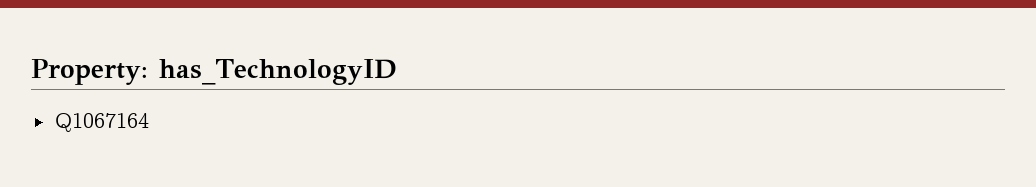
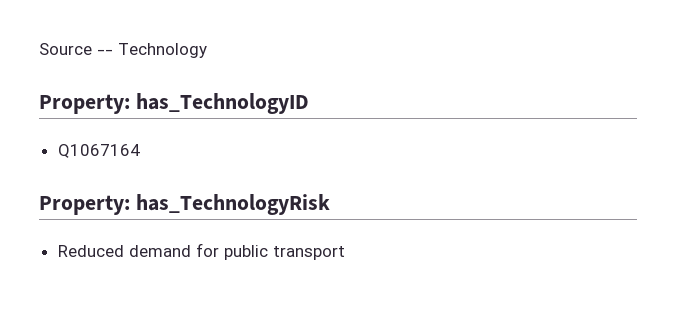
+ Source -- Technology
+ Property: has_TechnologyRisk
+ Reduced demand for public transport

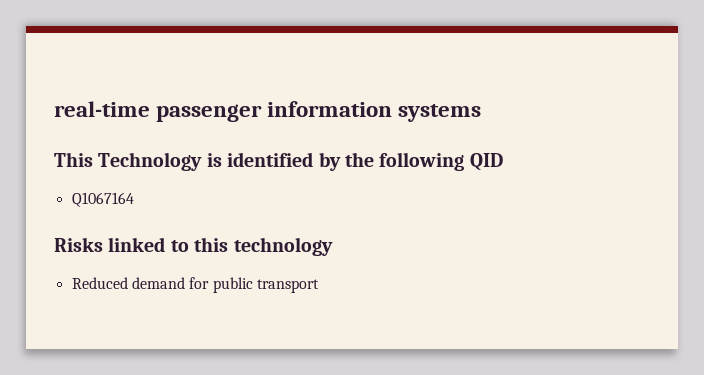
- Source -- Technology
- Property: has_TechnologyID
+ real-time passenger information systems
+ This Technology is identified by the following QID
  Q1067164
- Property: has_TechnologyRisk
+ Risks linked to this technology

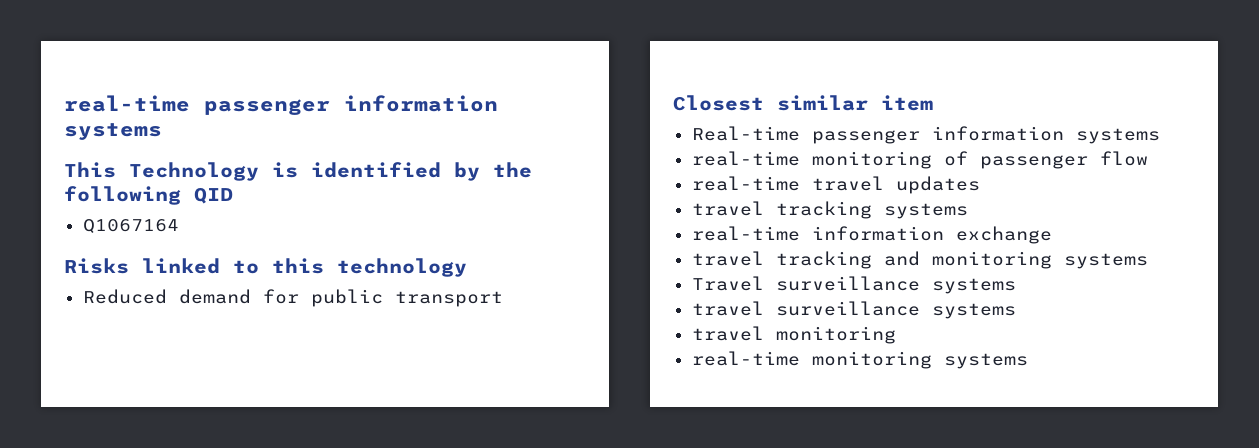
+ Closest similar item
+ Real-time passenger information systems
+ real-time monitoring of passenger flow
+ real-time travel updates
+ travel tracking systems
+ real-time information exchange
+ travel tracking and monitoring systems
+ Travel surveillance systems
+ travel surveillance systems
+ travel monitoring
+ real-time monitoring systems

